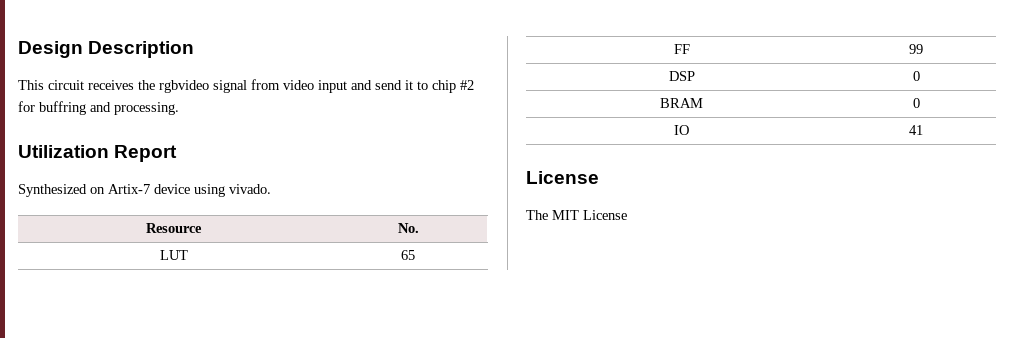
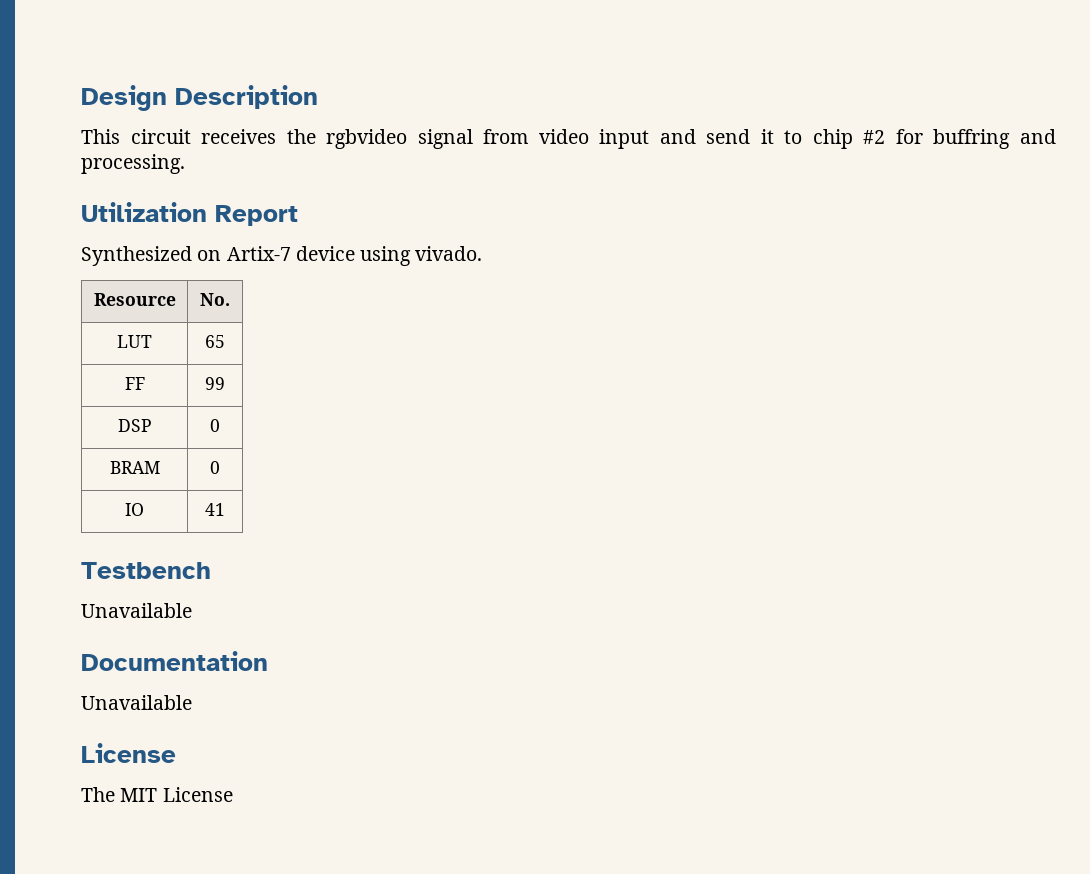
+ Testbench
+ Unavailable
+ Documentation
+ Unavailable

